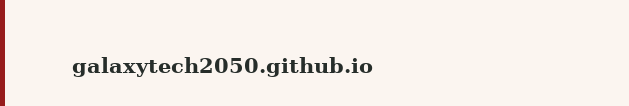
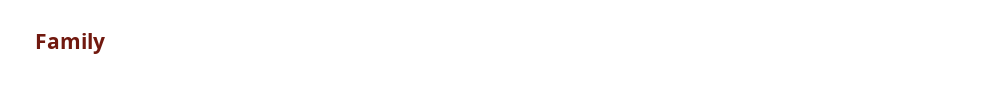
- galaxytech2050.github.io
+ Family

